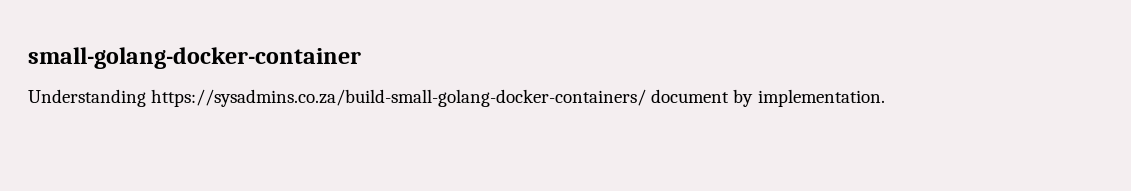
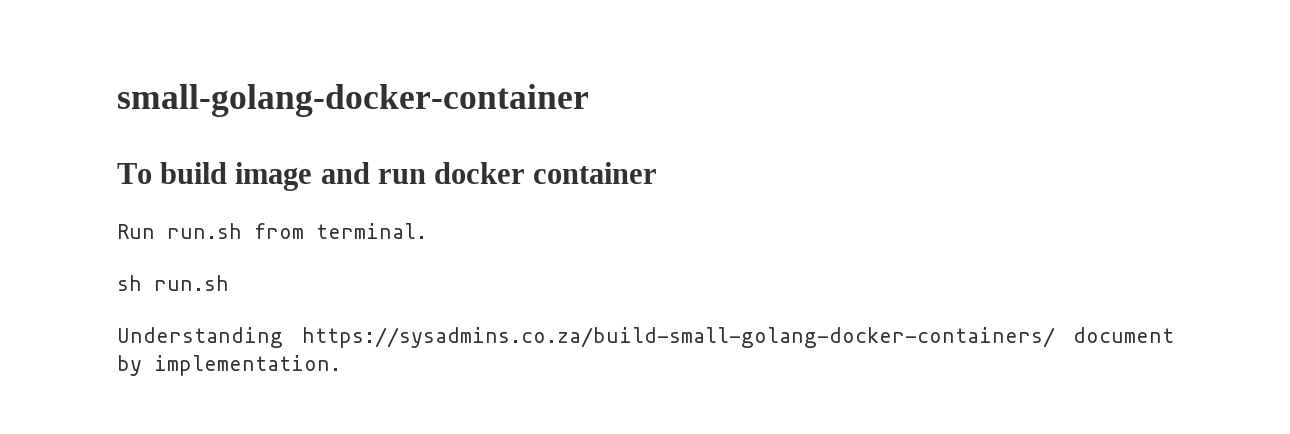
+ To build image and run docker container
+ Run run.sh from terminal.
+ sh run.sh

